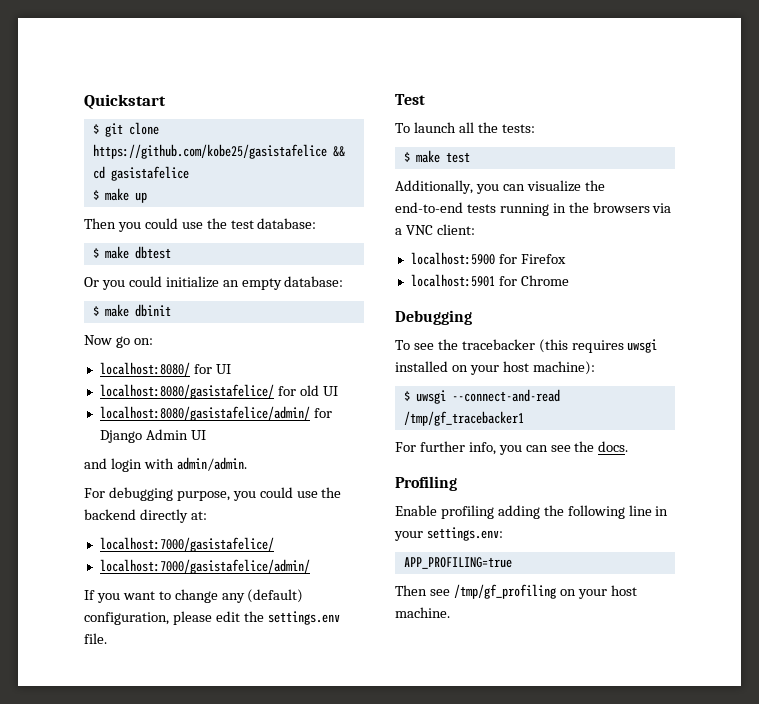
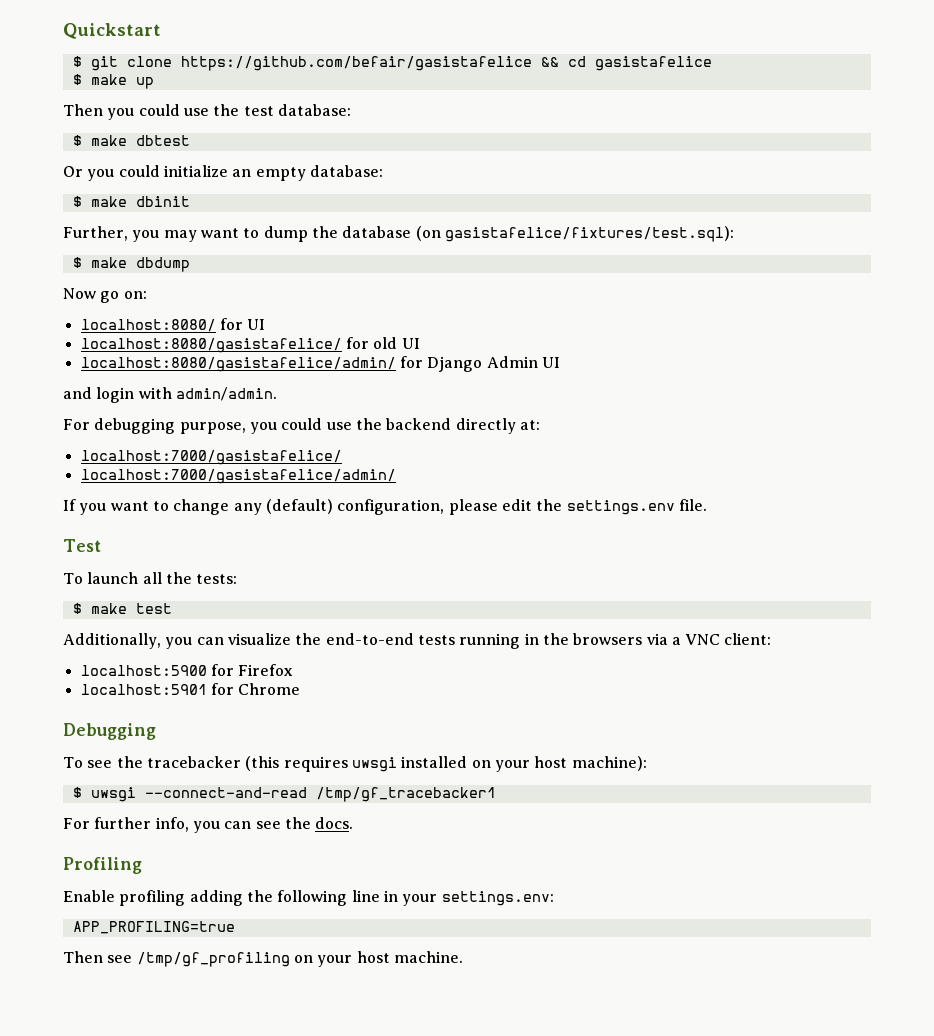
- $ git clone https://github.com/kobe25/gasistafelice && cd gasistafelice
+ $ git clone https://github.com/befair/gasistafelice && cd gasistafelice
+ Further, you may want to dump the database (on gasistafelice/fixtures/test.sql):
+ $ make dbdump

